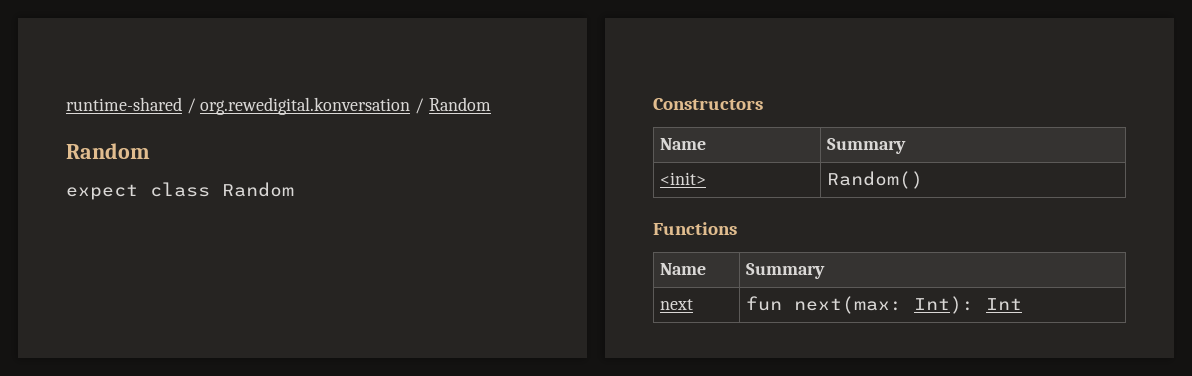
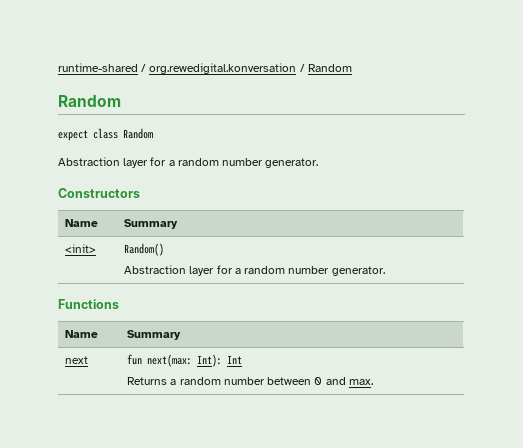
  expect class Random
+ Abstraction layer for a random number generator.
  <init> | Random()
+ Abstraction layer for a random number generator.
  next | fun next(max: Int): Int
+ Returns a random number between 0 and max.

